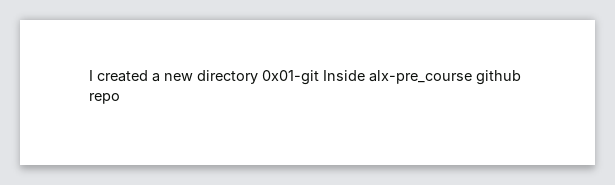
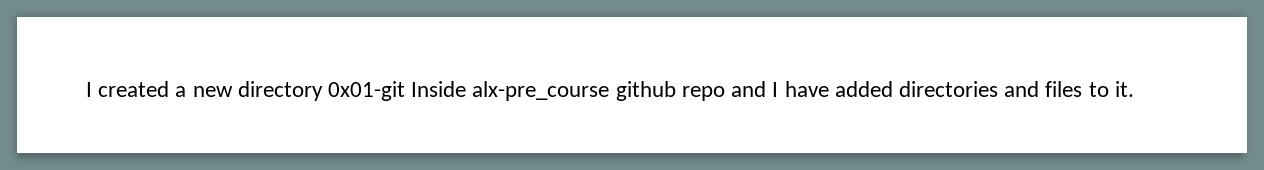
- I created a new directory 0x01-git Inside alx-pre_course github repo
+ I created a new directory 0x01-git Inside alx-pre_course github repo and I have added directories and files to it.

